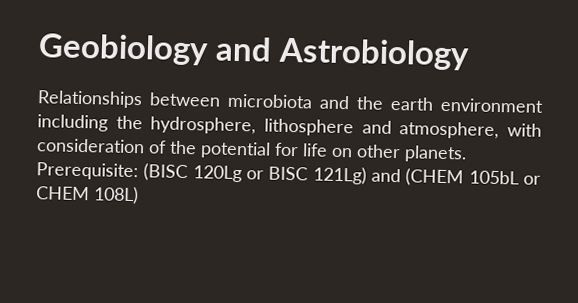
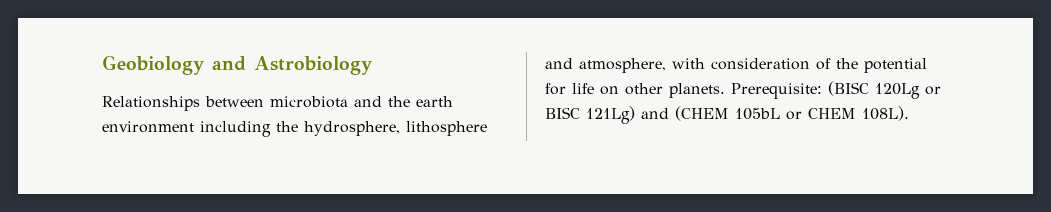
- Prerequisite: (BISC 120Lg or BISC 121Lg) and (CHEM 105bL or CHEM 108L)
+ Prerequisite: (BISC 120Lg or BISC 121Lg) and (CHEM 105bL or CHEM 108L).

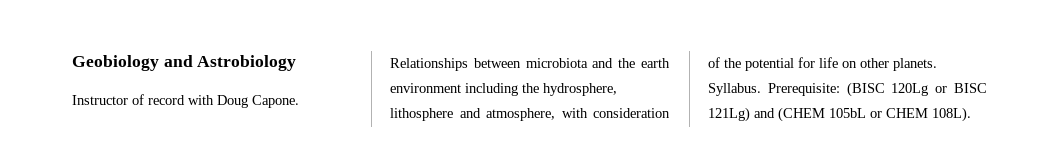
+ Instructor of record with Doug Capone.
+ Syllabus.

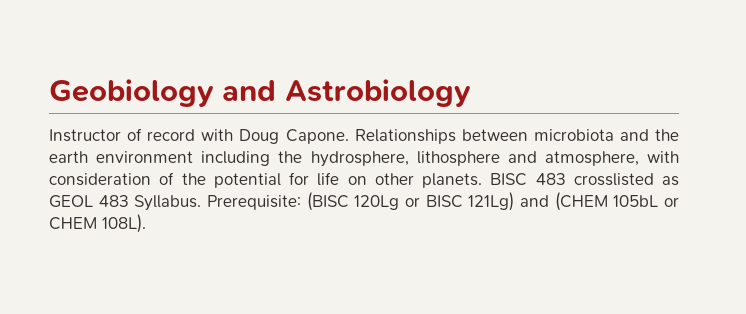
- Syllabus.
+ BISC 483 crosslisted as GEOL 483 Syllabus.

